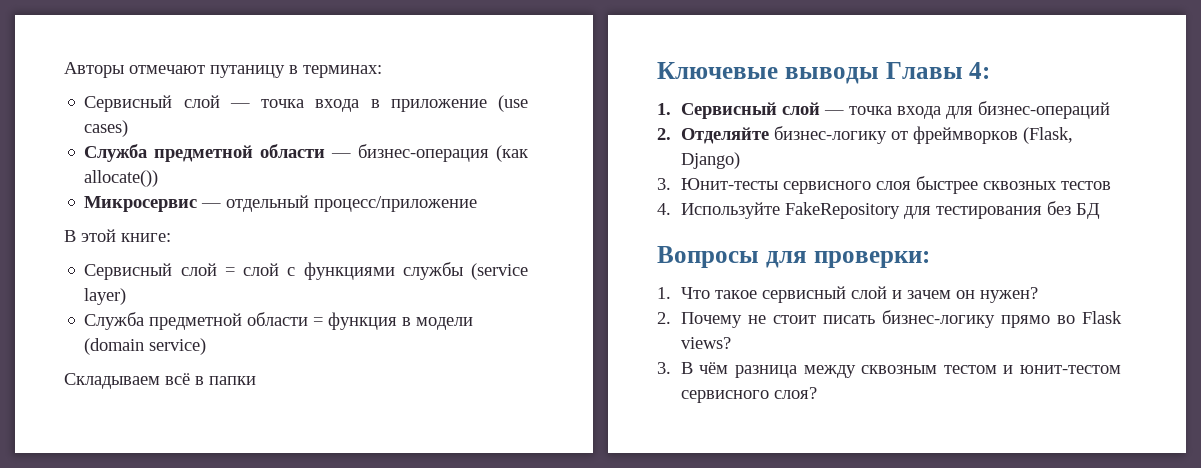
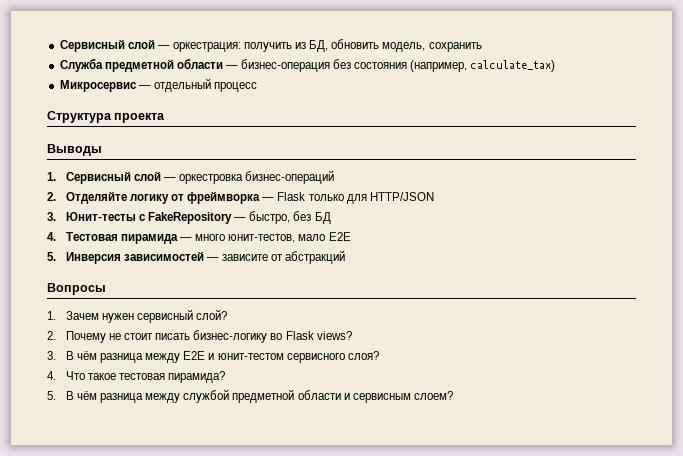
- Авторы отмечают путаницу в терминах:
- Сервисный слой — точка входа в приложение (use cases)
+ Сервисный слой — оркестрация: получить из БД, обновить модель, сохранить
- Служба предметной области — бизнес-операция (как allocate())
+ Служба предметной области — бизнес-операция без состояния (например, calculate_tax)
- Микросервис — отдельный процесс/приложение
- В этой книге:
- Сервисный слой = слой с функциями службы (service layer)
- Служба предметной области = функция в модели (domain service)
- Складываем всё в папки
- Ключевые выводы Главы 4:
+ Микросервис — отдельный процесс
+ Структура проекта
+ Выводы
- 1. Сервисный слой — точка входа для бизнес-операций
+ 1. Сервисный слой — оркестровка бизнес-операций
- 2. Отделяйте бизнес-логику от фреймворков (Flask, Django)
- 3. Юнит-тесты сервисного слоя быстрее сквозных тестов
- 4. Используйте FakeRepository для тестирования без БД
- Вопросы для проверки:
- 1. Что такое сервисный слой и зачем он нужен?
+ 2. Отделяйте логику от фреймворка — Flask только для HTTP/JSON
+ 3. Юнит-тесты с FakeRepository — быстро, без БД
+ 4. Тестовая пирамида — много юнит-тестов, мало E2E
+ 5. Инверсия зависимостей — зависите от абстракций
+ Вопросы
+ 1. Зачем нужен сервисный слой?
- 2. Почему не стоит писать бизнес-логику прямо во Flask views?
+ 2. Почему не стоит писать бизнес-логику во Flask views?
- 3. В чём разница между сквозным тестом и юнит-тестом сервисного слоя?
+ 3. В чём разница между E2E и юнит-тестом сервисного слоя?
+ 4. Что такое тестовая пирамида?
+ 5. В чём разница между службой предметной области и сервисным слоем?

